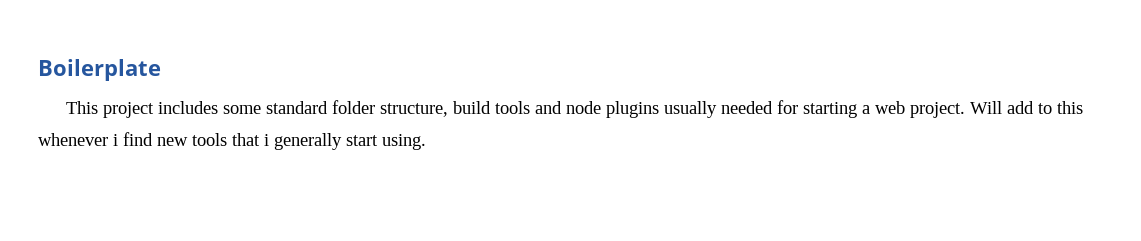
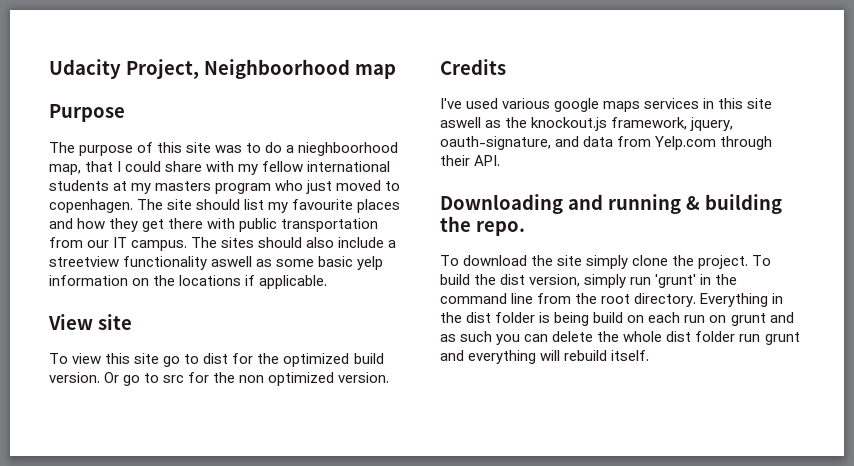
- Boilerplate
- This project includes some standard folder structure, build tools and node plugins usually needed for starting a web project. Will add to this whenever i find new tools that i generally start using.
+ Udacity Project, Neighboorhood map
+ Purpose
+ The purpose of this site was to do a nieghboorhood map, that I could share with my fellow international students at my masters program who just moved to copenhagen. The site should list my favourite places and how they get there with public transportation from our IT campus. The sites should also include a streetview functionality aswell as some basic yelp information on the locations if applicable.
+ View site
+ To view this site go to dist for the optimized build version. Or go to src for the non optimized version.
+ Credits
+ I've used various google maps services in this site aswell as the knockout.js framework, jquery, oauth-signature, and data from Yelp.com through their API.
+ Downloading and running & building the repo.
+ To download the site simply clone the project. To build the dist version, simply run 'grunt' in the command line from the root directory. Everything in the dist folder is being build on each run on grunt and as such you can delete the whole dist folder run grunt and everything will rebuild itself.

